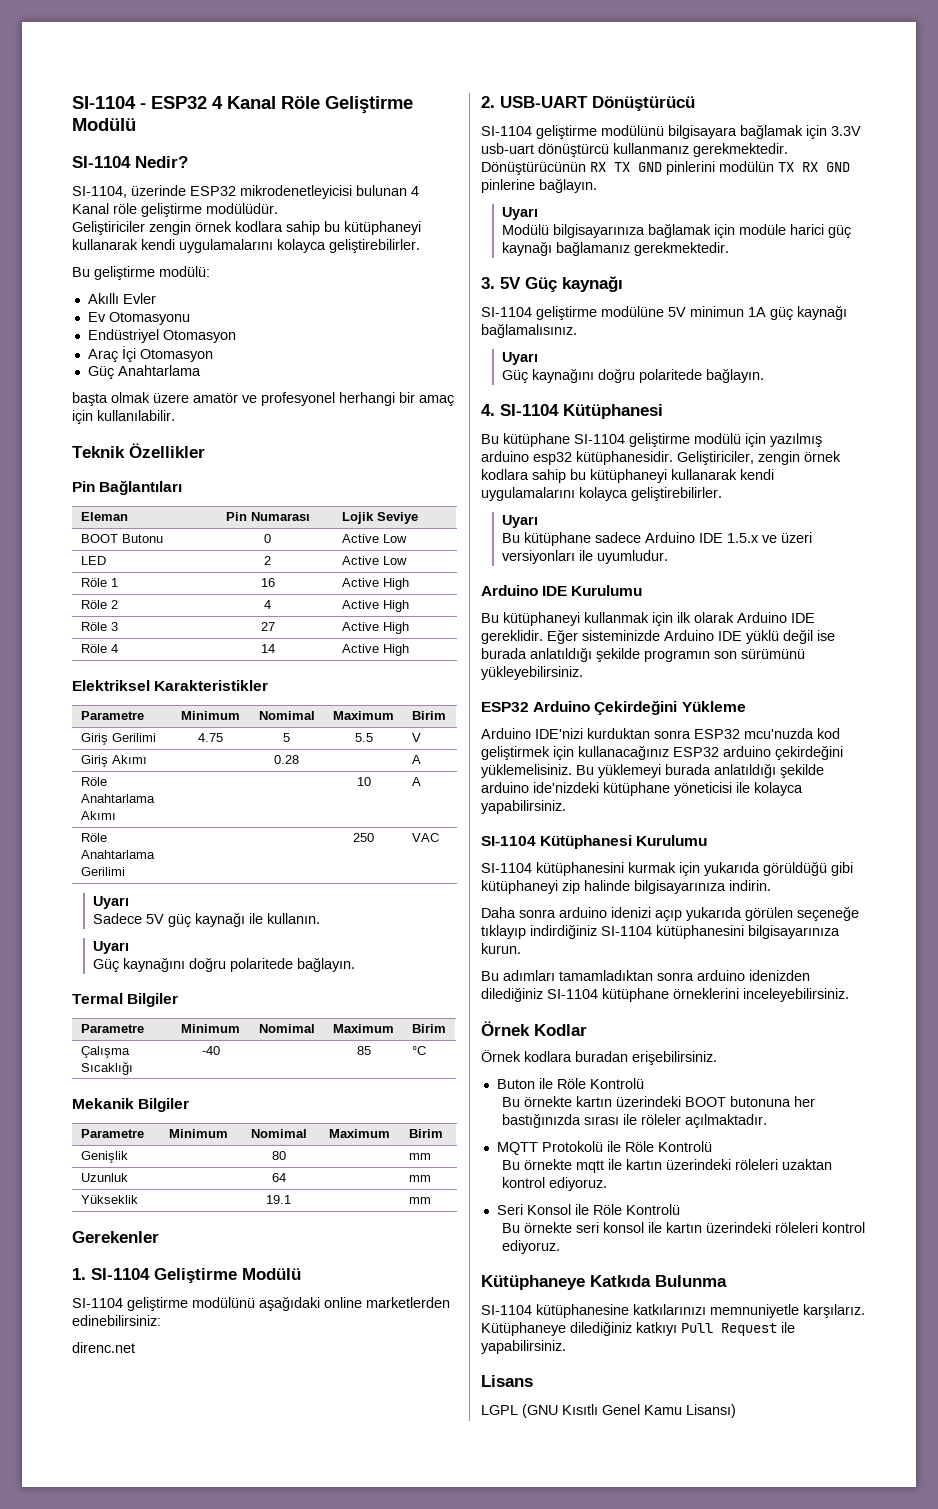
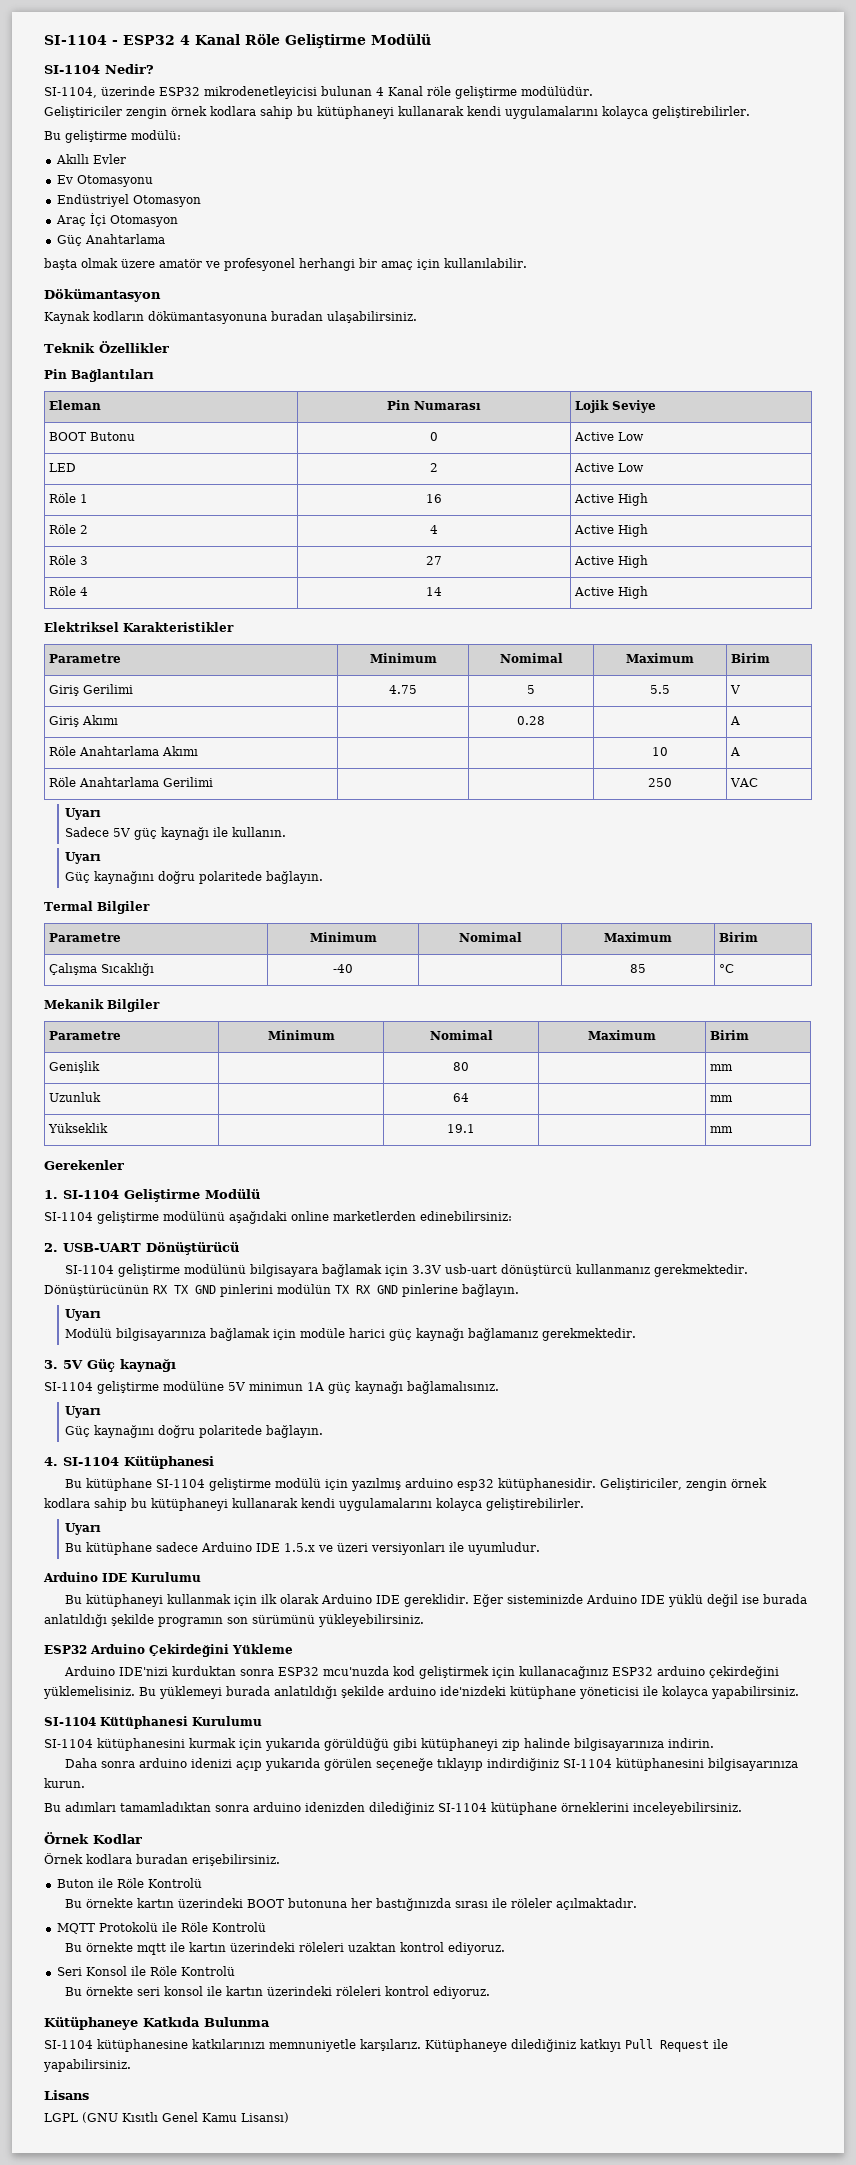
+ Dökümantasyon
+ Kaynak kodların dökümantasyonuna buradan ulaşabilirsiniz.
- direnc.net

